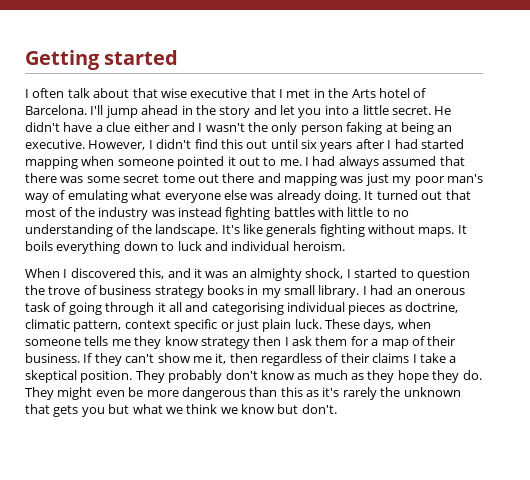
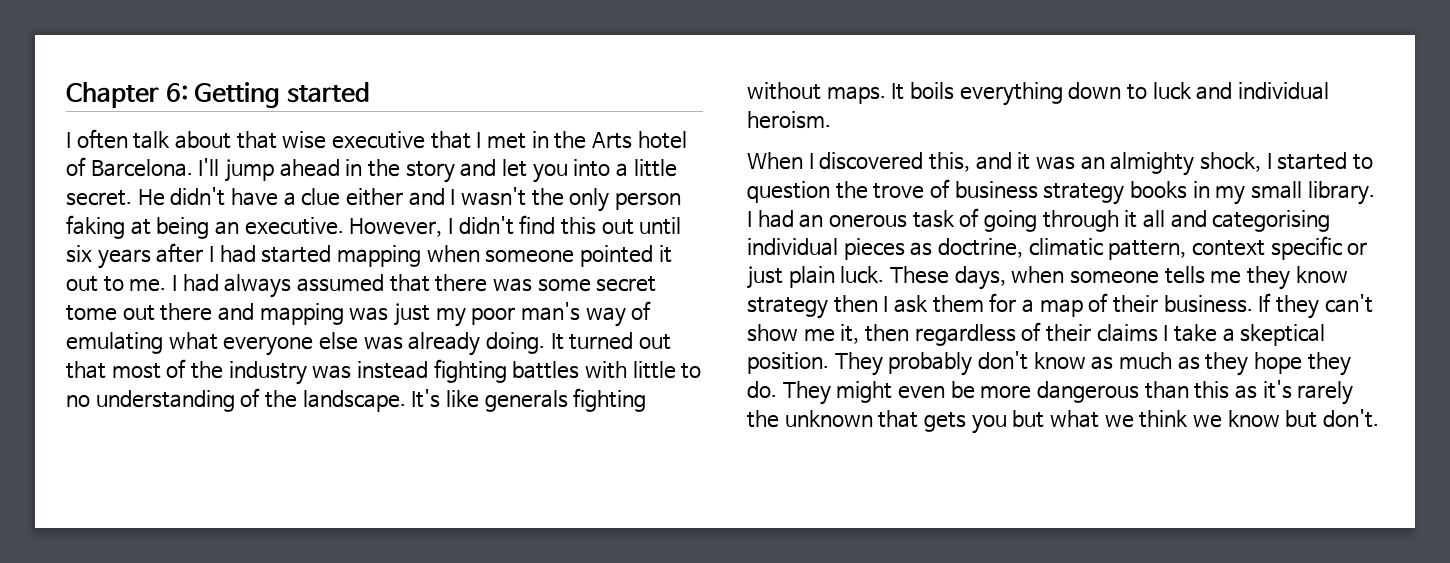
- Getting started
+ Chapter 6: Getting started

